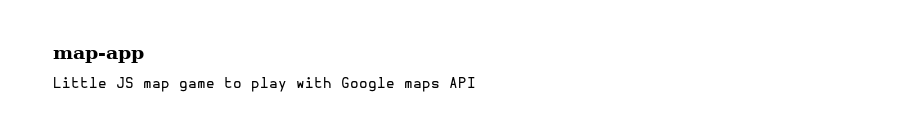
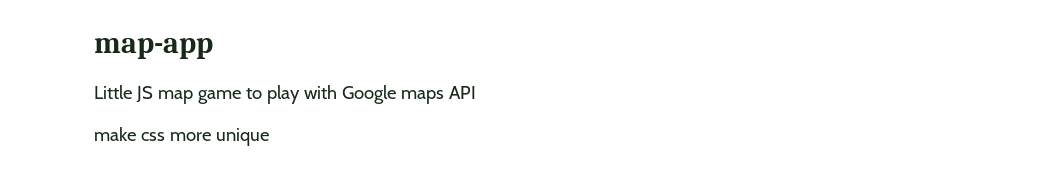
+ make css more unique

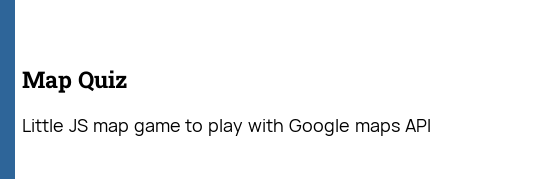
- map-app
+ Map Quiz
- make css more unique

